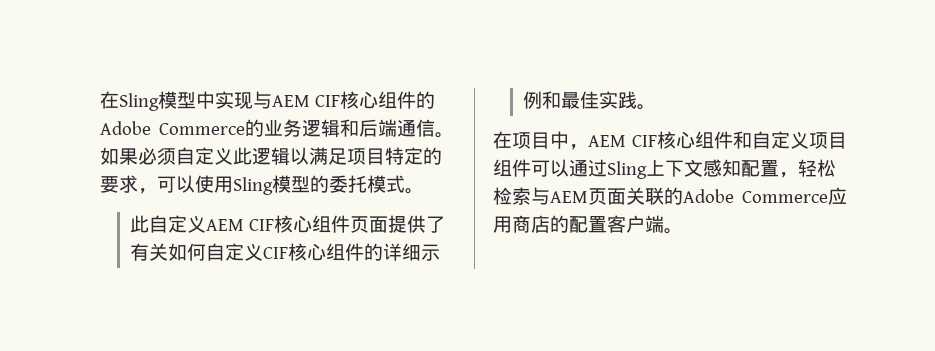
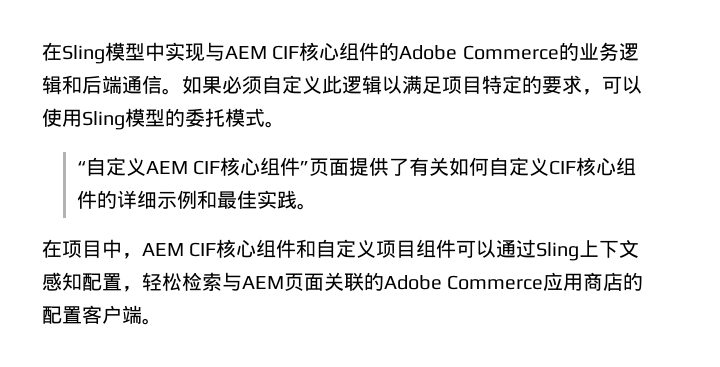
- 此自定义AEM CIF核心组件页面提供了有关如何自定义CIF核心组件的详细示例和最佳实践。
+ “自定义AEM CIF核心组件”页面提供了有关如何自定义CIF核心组件的详细示例和最佳实践。

